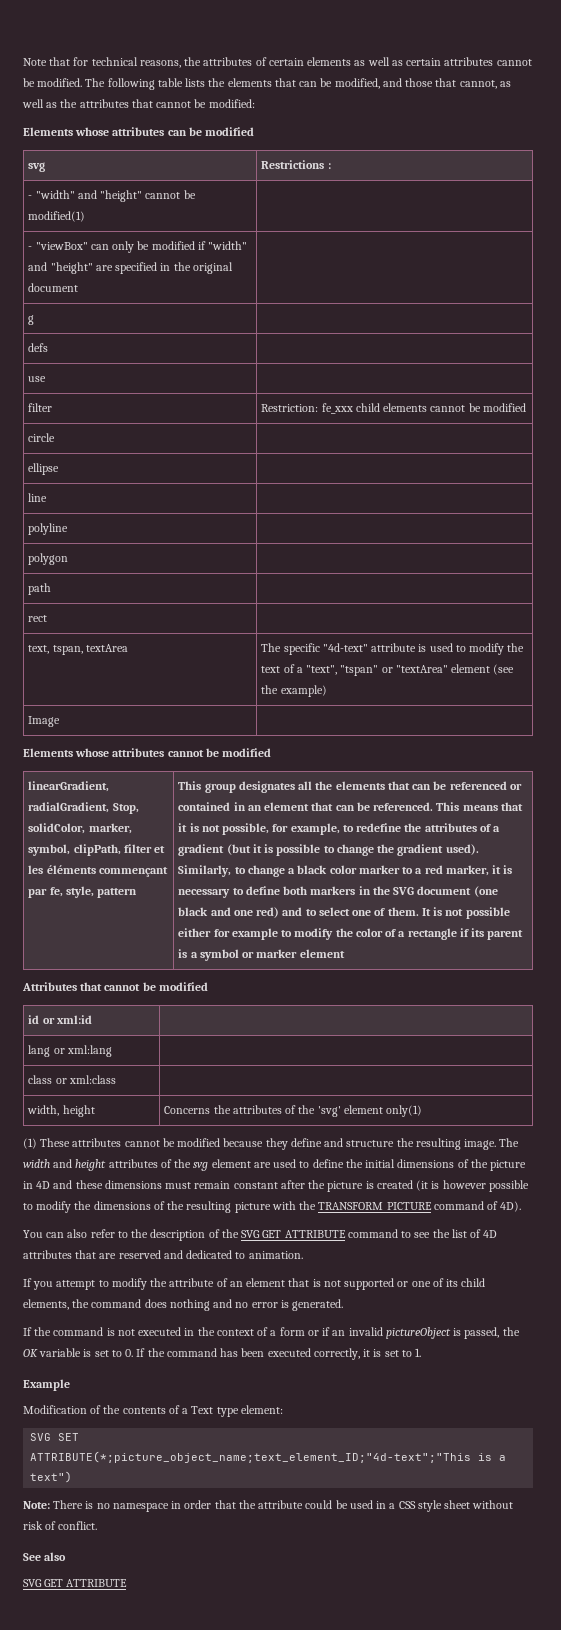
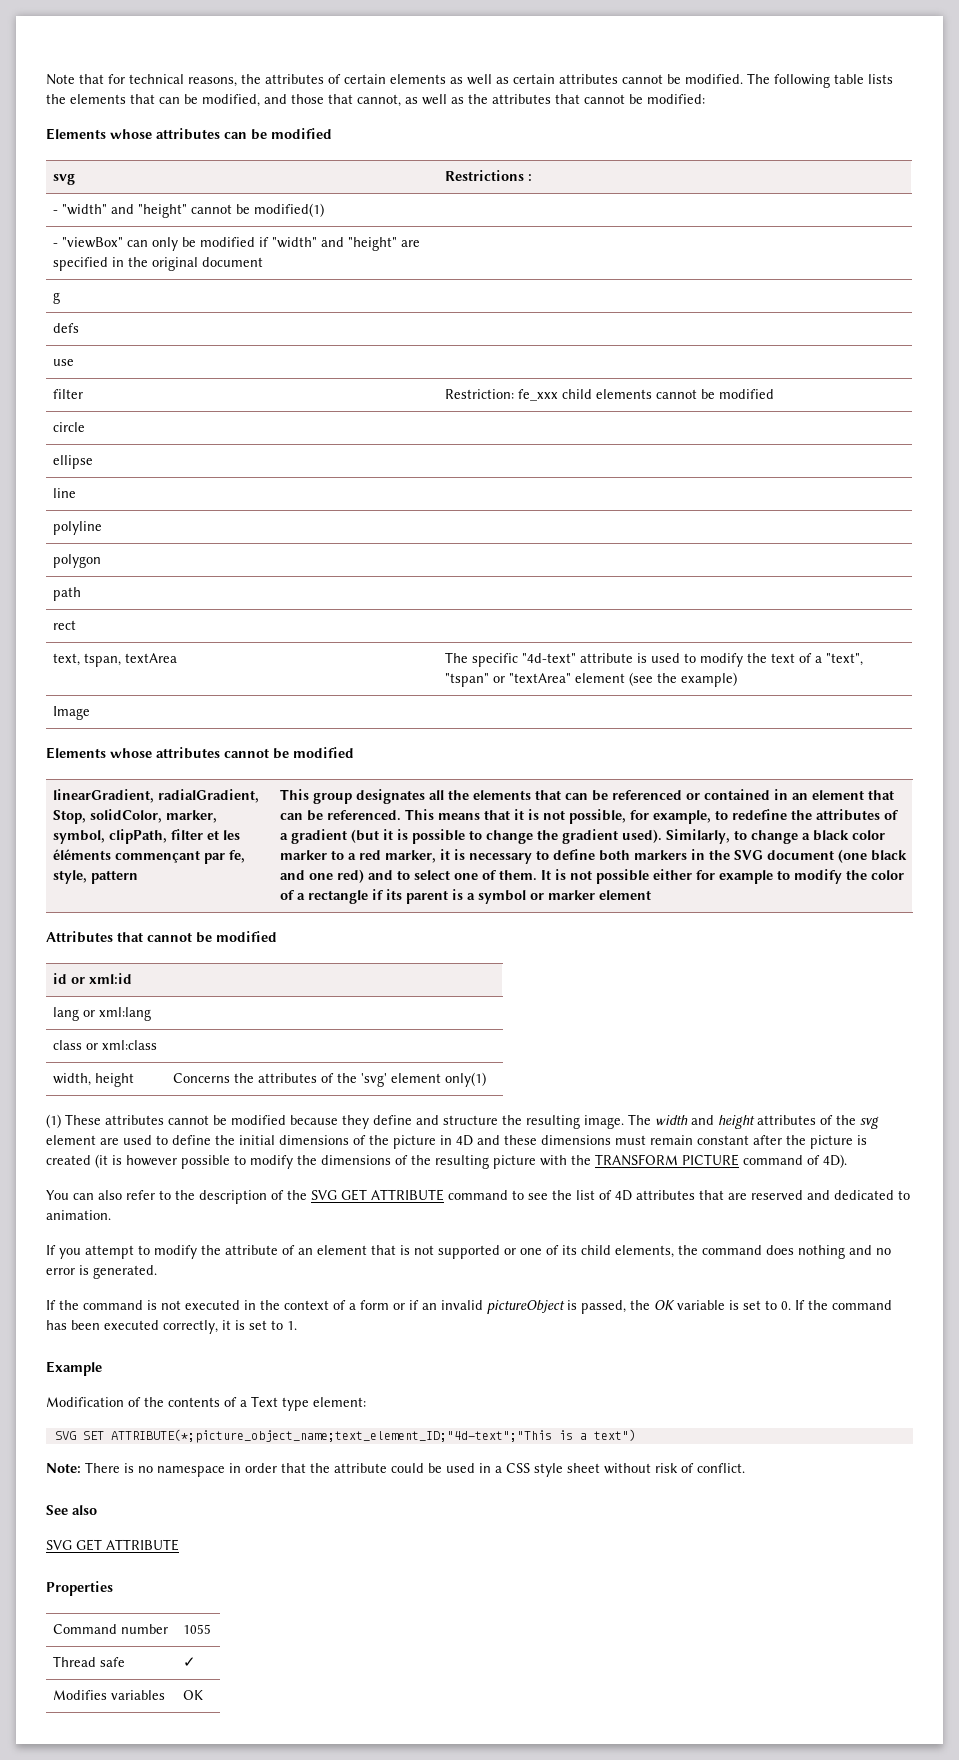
+ Properties
+ Command number | 1055
+ Thread safe | ✓
+ Modifies variables | OK

